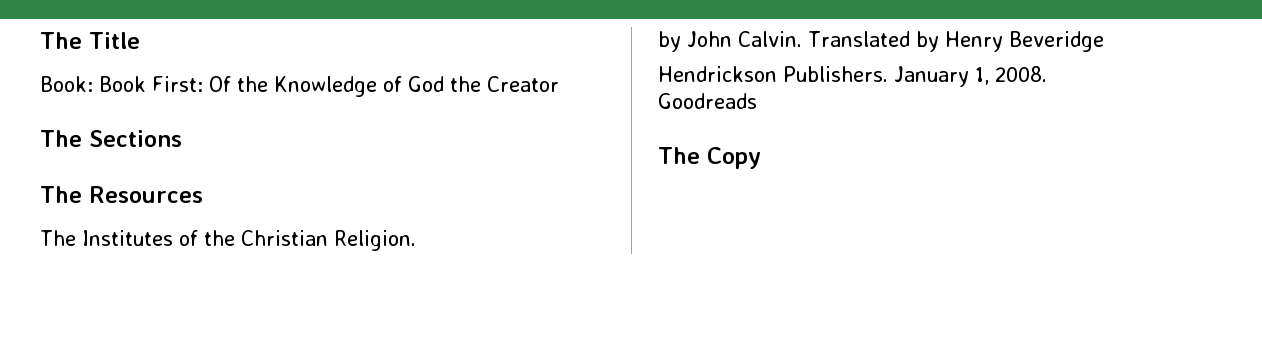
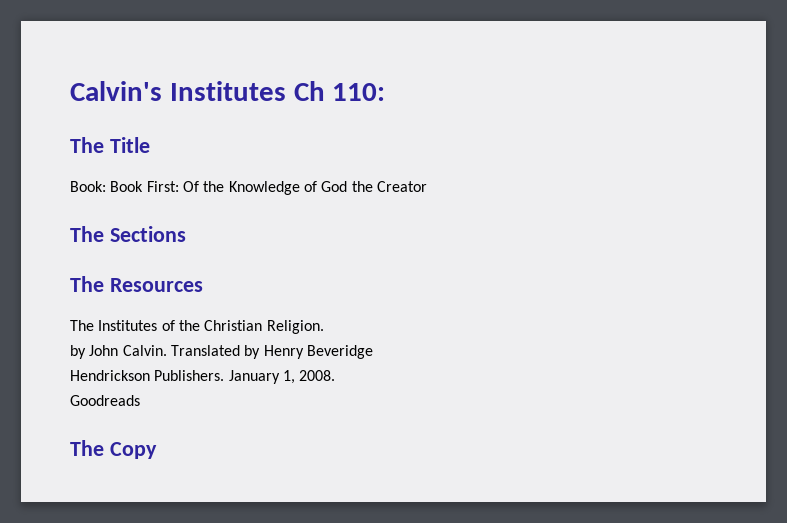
+ Calvin's Institutes Ch 110:

